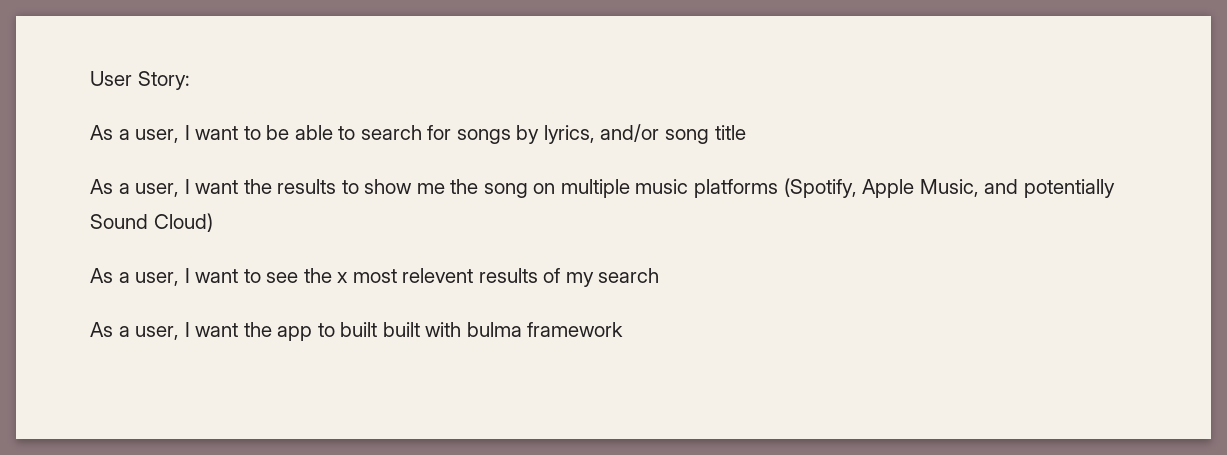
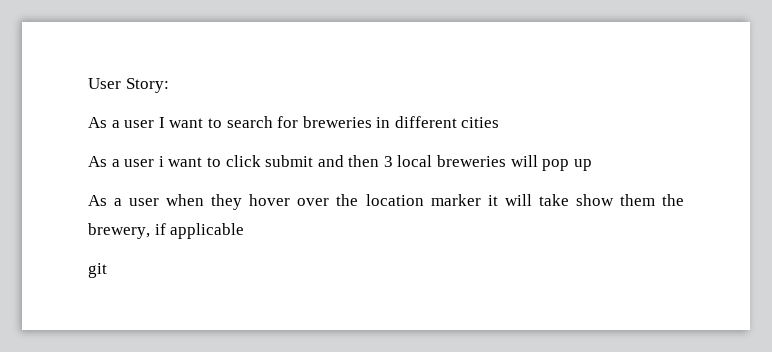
- As a user, I want to be able to search for songs by lyrics, and/or song title
- As a user, I want the results to show me the song on multiple music platforms (Spotify, Apple Music, and potentially Sound Cloud)
- As a user, I want to see the x most relevent results of my search
- As a user, I want the app to built built with bulma framework
+ As a user I want to search for breweries in different cities
+ As a user i want to click submit and then 3 local breweries will pop up
+ As a user when they hover over the location marker it will take show them the brewery, if applicable
+ git

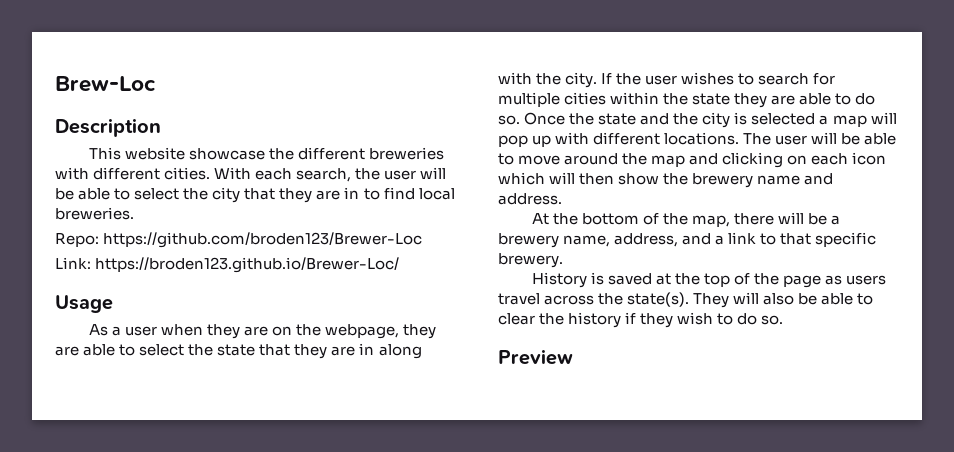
- User Story:
- As a user I want to search for breweries in different cities
- As a user i want to click submit and then 3 local breweries will pop up
+ Brew-Loc
+ Description
+ This website showcase the different breweries with different cities. With each search, the user will be able to select the city that they are in to find local breweries.
+ Repo: https://github.com/broden123/Brewer-Loc
+ Link: https://broden123.github.io/Brewer-Loc/
+ Usage
- As a user when they hover over the location marker it will take show them the brewery, if applicable
- git
+ As a user when they are on the webpage, they are able to select the state that they are in along with the city. If the user wishes to search for multiple cities within the state they are able to do so. Once the state and the city is selected a map will pop up with different locations. The user will be able to move around the map and clicking on each icon which will then show the brewery name and address.
+ At the bottom of the map, there will be a brewery name, address, and a link to that specific brewery.
+ History is saved at the top of the page as users travel across the state(s). They will also be able to clear the history if they wish to do so.
+ Preview

